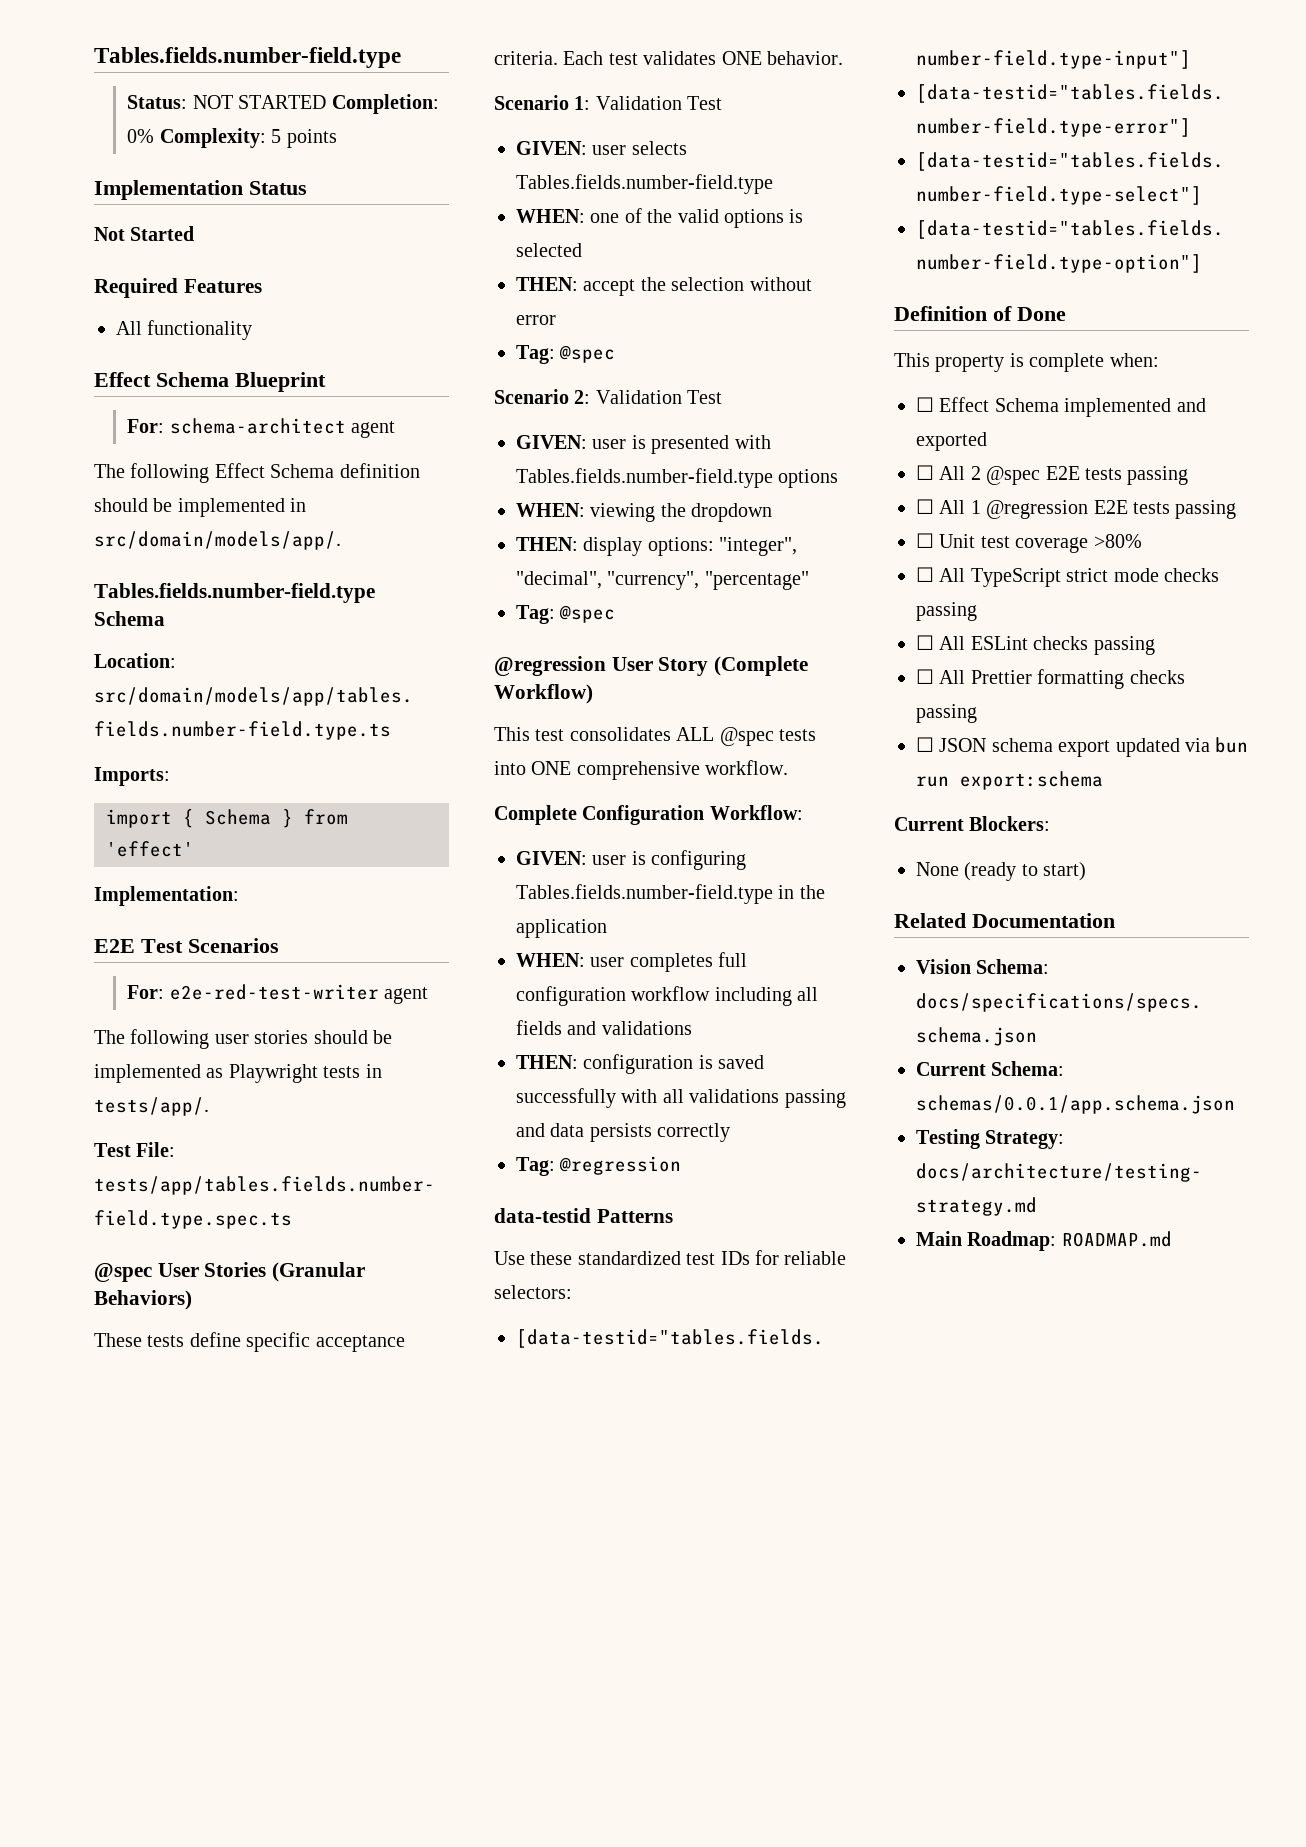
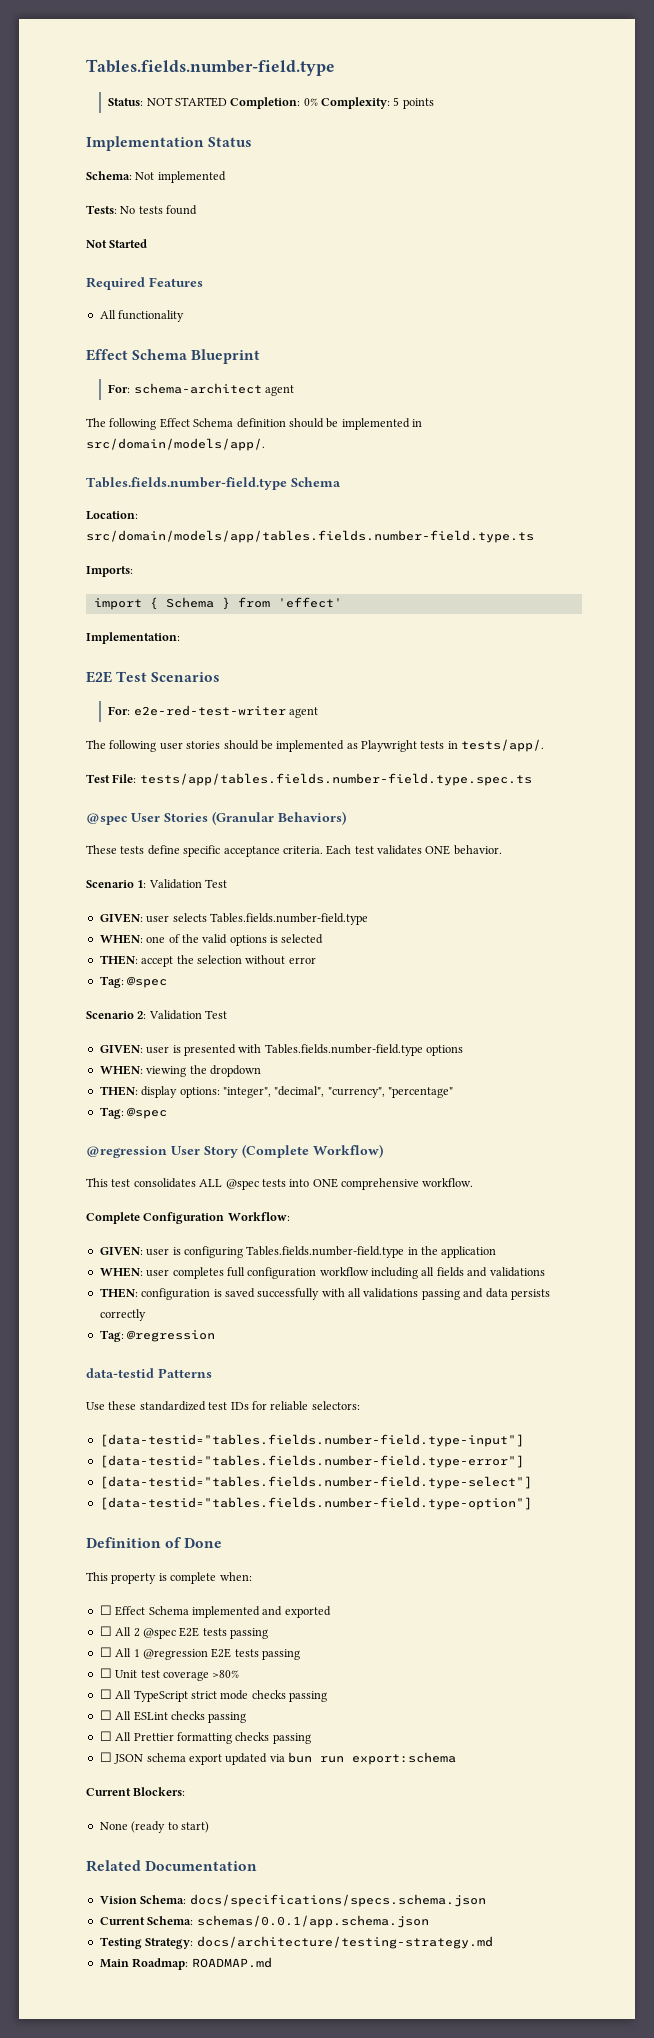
+ Schema: Not implemented
+ Tests: No tests found

